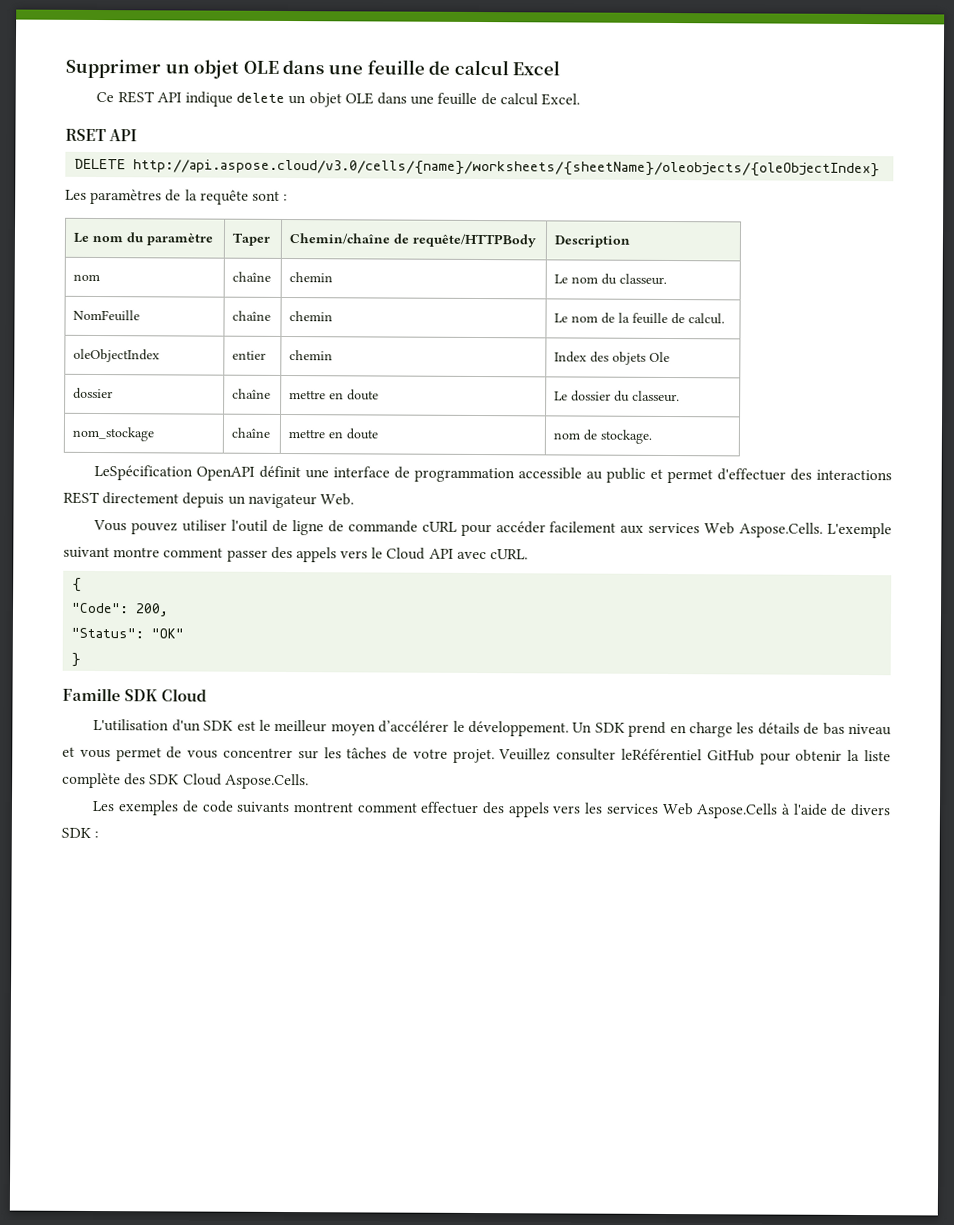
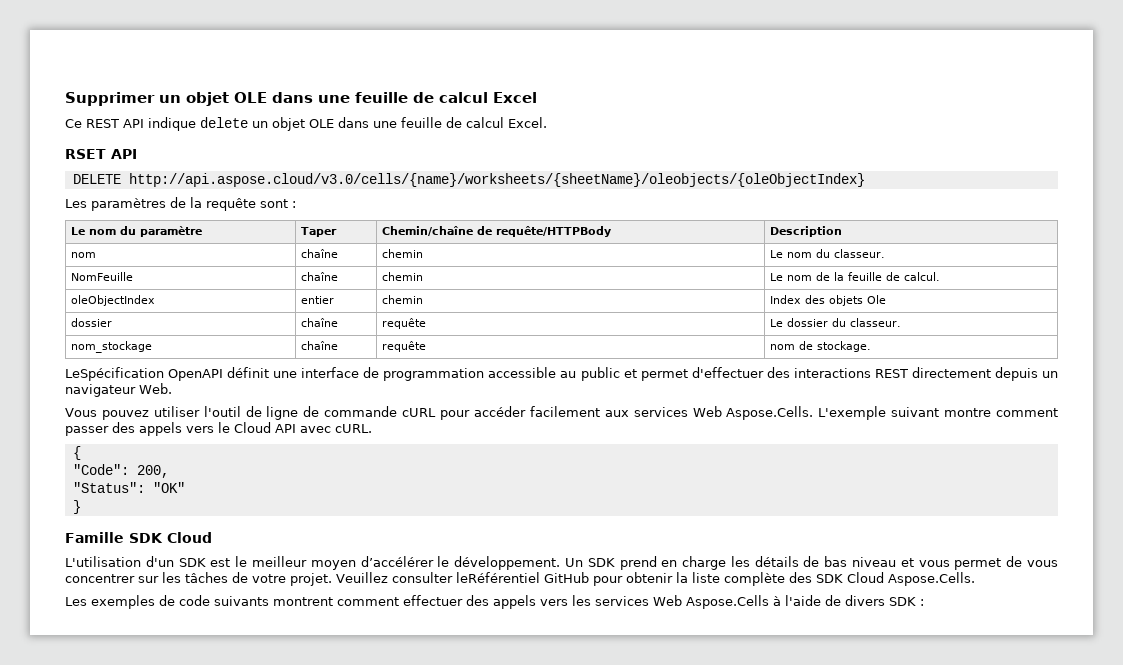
- dossier | chaîne | mettre en doute | Le dossier du classeur.
+ dossier | chaîne | requête | Le dossier du classeur.
- nom_stockage | chaîne | mettre en doute | nom de stockage.
+ nom_stockage | chaîne | requête | nom de stockage.

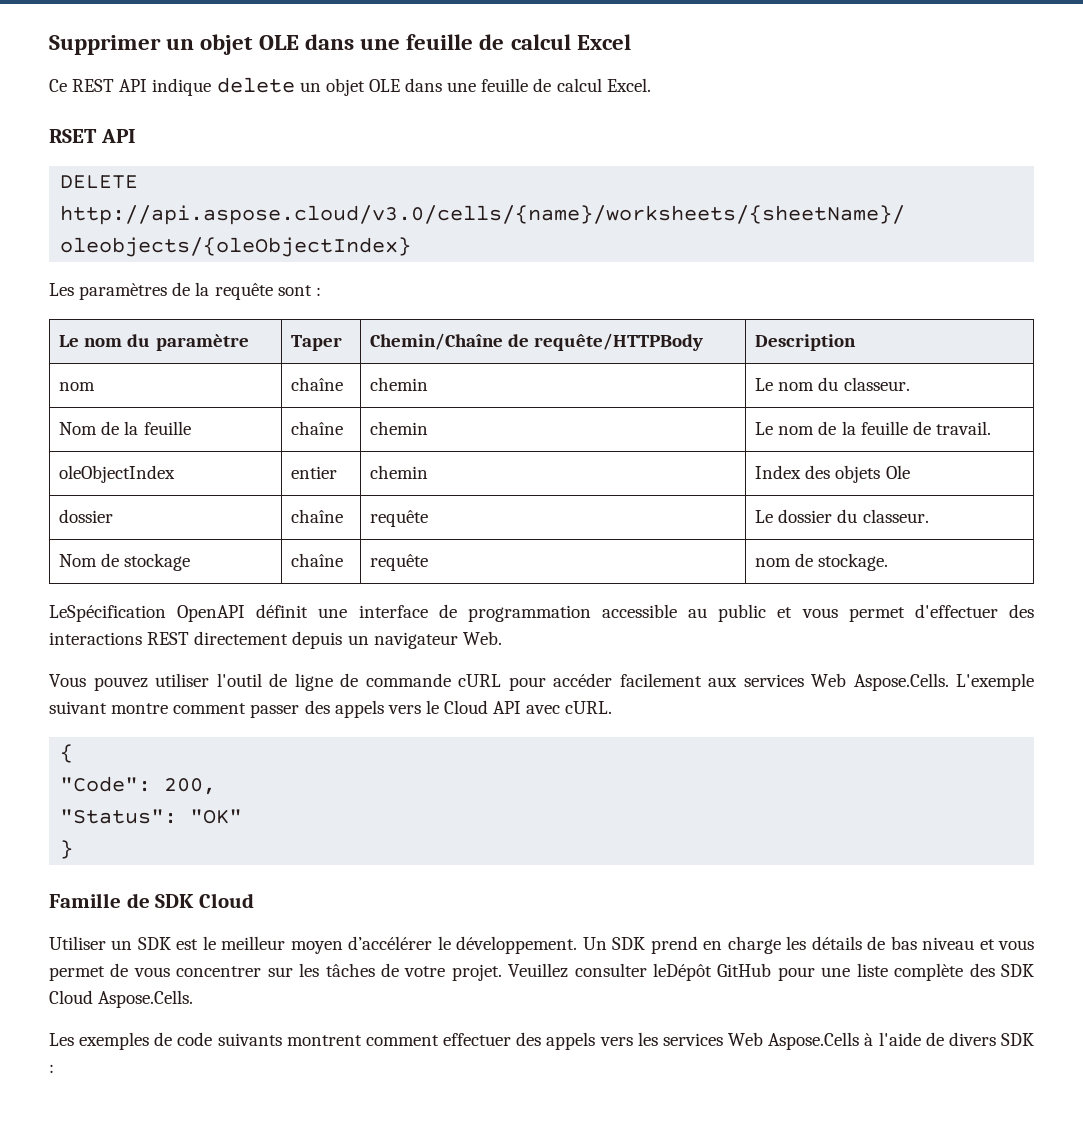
- Le nom du paramètre | Taper | Chemin/chaîne de requête/HTTPBody | Description
+ Le nom du paramètre | Taper | Chemin/Chaîne de requête/HTTPBody | Description
- NomFeuille | chaîne | chemin | Le nom de la feuille de calcul.
+ Nom de la feuille | chaîne | chemin | Le nom de la feuille de travail.
- nom_stockage | chaîne | requête | nom de stockage.
+ Nom de stockage | chaîne | requête | nom de stockage.
- LeSpécification OpenAPI définit une interface de programmation accessible au public et permet d'effectuer des interactions REST directement depuis un navigateur Web.
+ LeSpécification OpenAPI définit une interface de programmation accessible au public et vous permet d'effectuer des interactions REST directement depuis un navigateur Web.
- Famille SDK Cloud
+ Famille de SDK Cloud
- L'utilisation d'un SDK est le meilleur moyen d’accélérer le développement.
+ Utiliser un SDK est le meilleur moyen d’accélérer le développement.
- Veuillez consulter leRéférentiel GitHub pour obtenir la liste complète des SDK Cloud Aspose.Cells.
+ Veuillez consulter leDépôt GitHub pour une liste complète des SDK Cloud Aspose.Cells.

